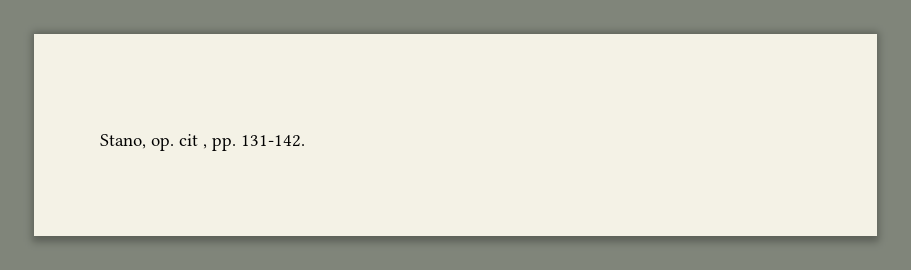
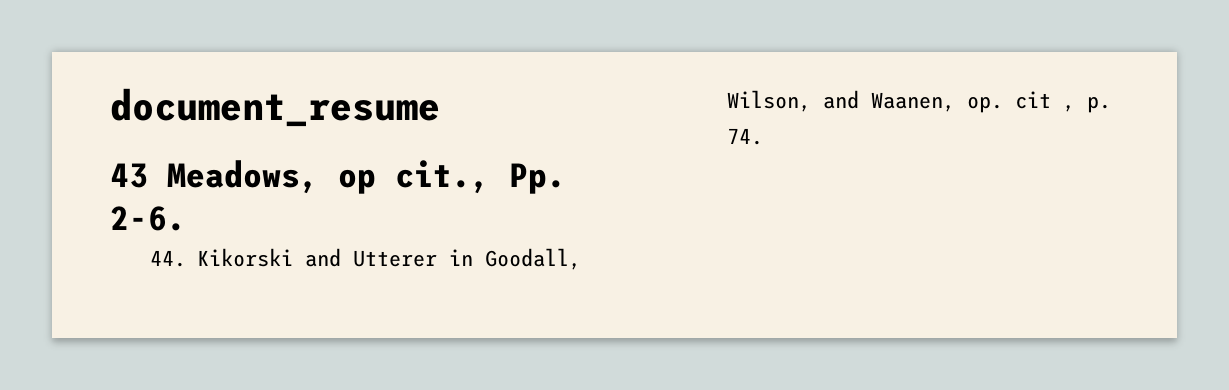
- Stano, op. cit , pp. 131-142.
+ document_resume
+ 43 Meadows, op cit., Pp. 2-6.
+ 44. Kikorski and Utterer in Goodall, Wilson, and Waanen, op. cit , p. 74.

